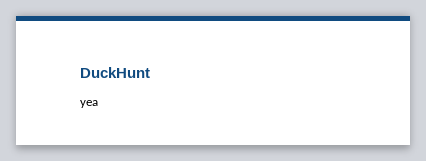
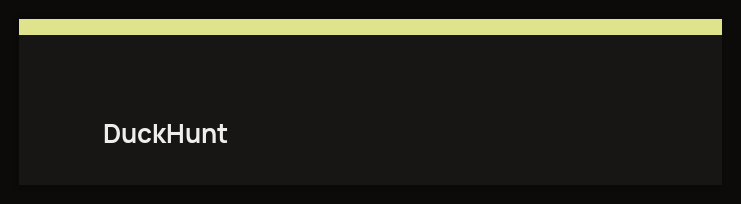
- yea

